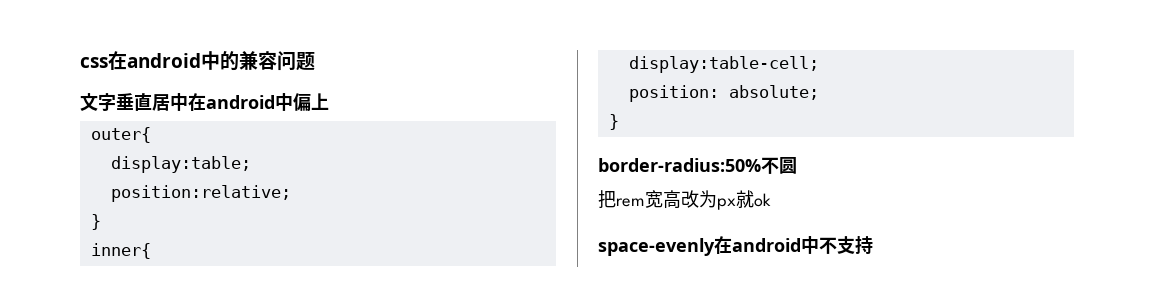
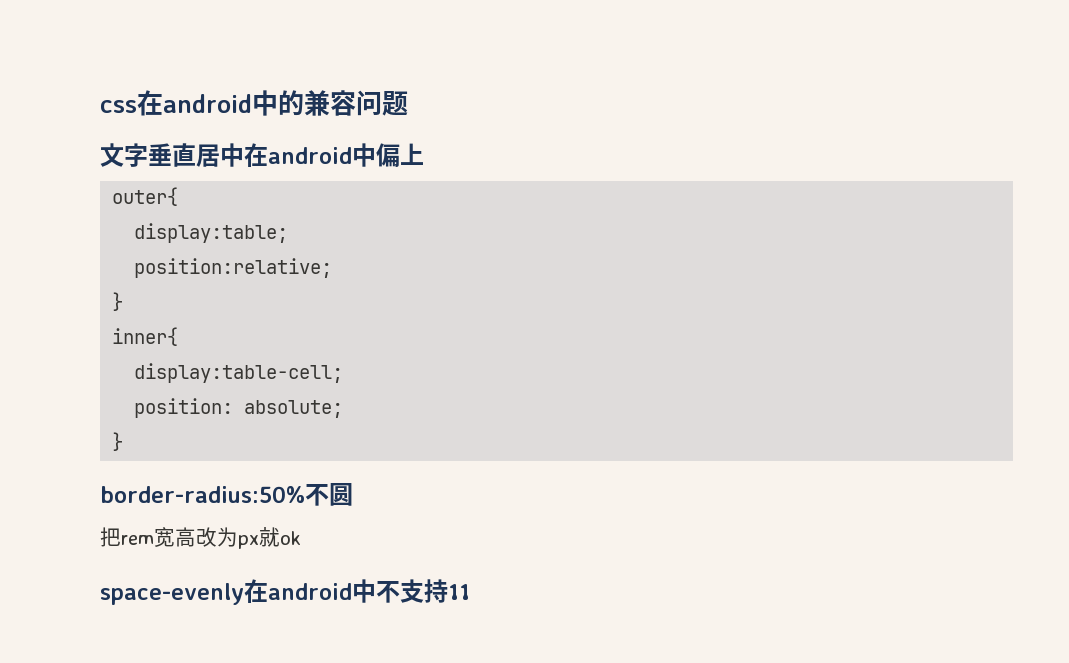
- space-evenly在android中不支持
+ space-evenly在android中不支持11

